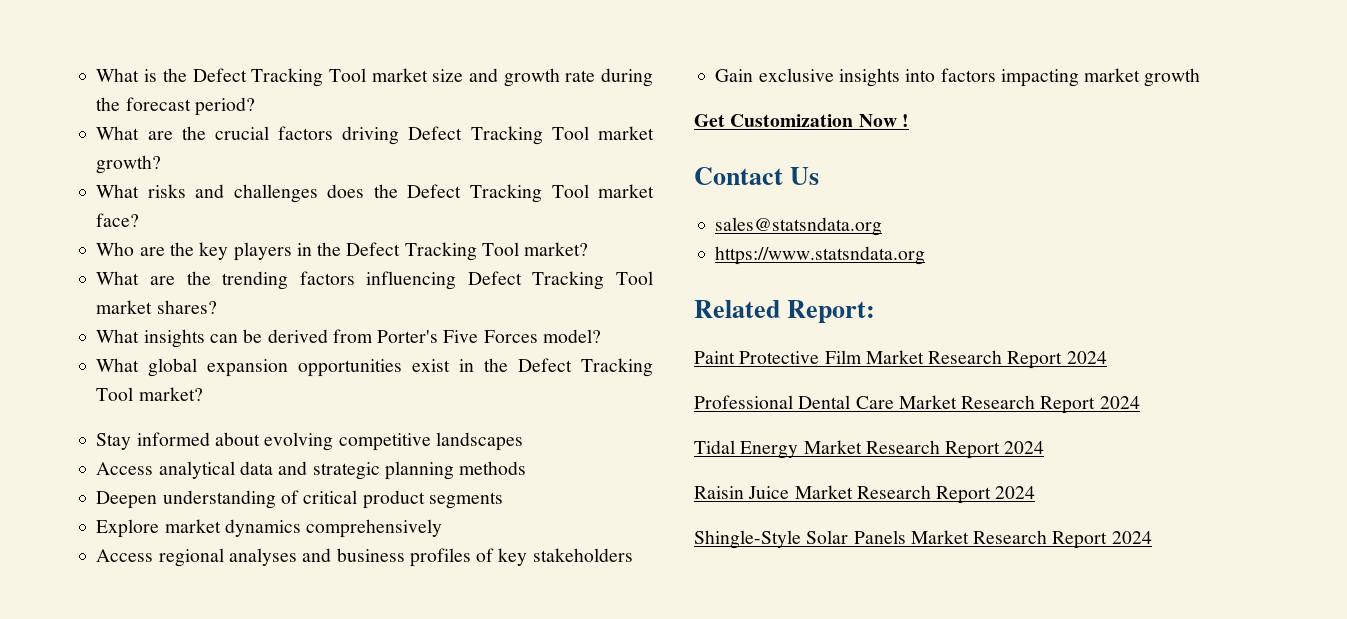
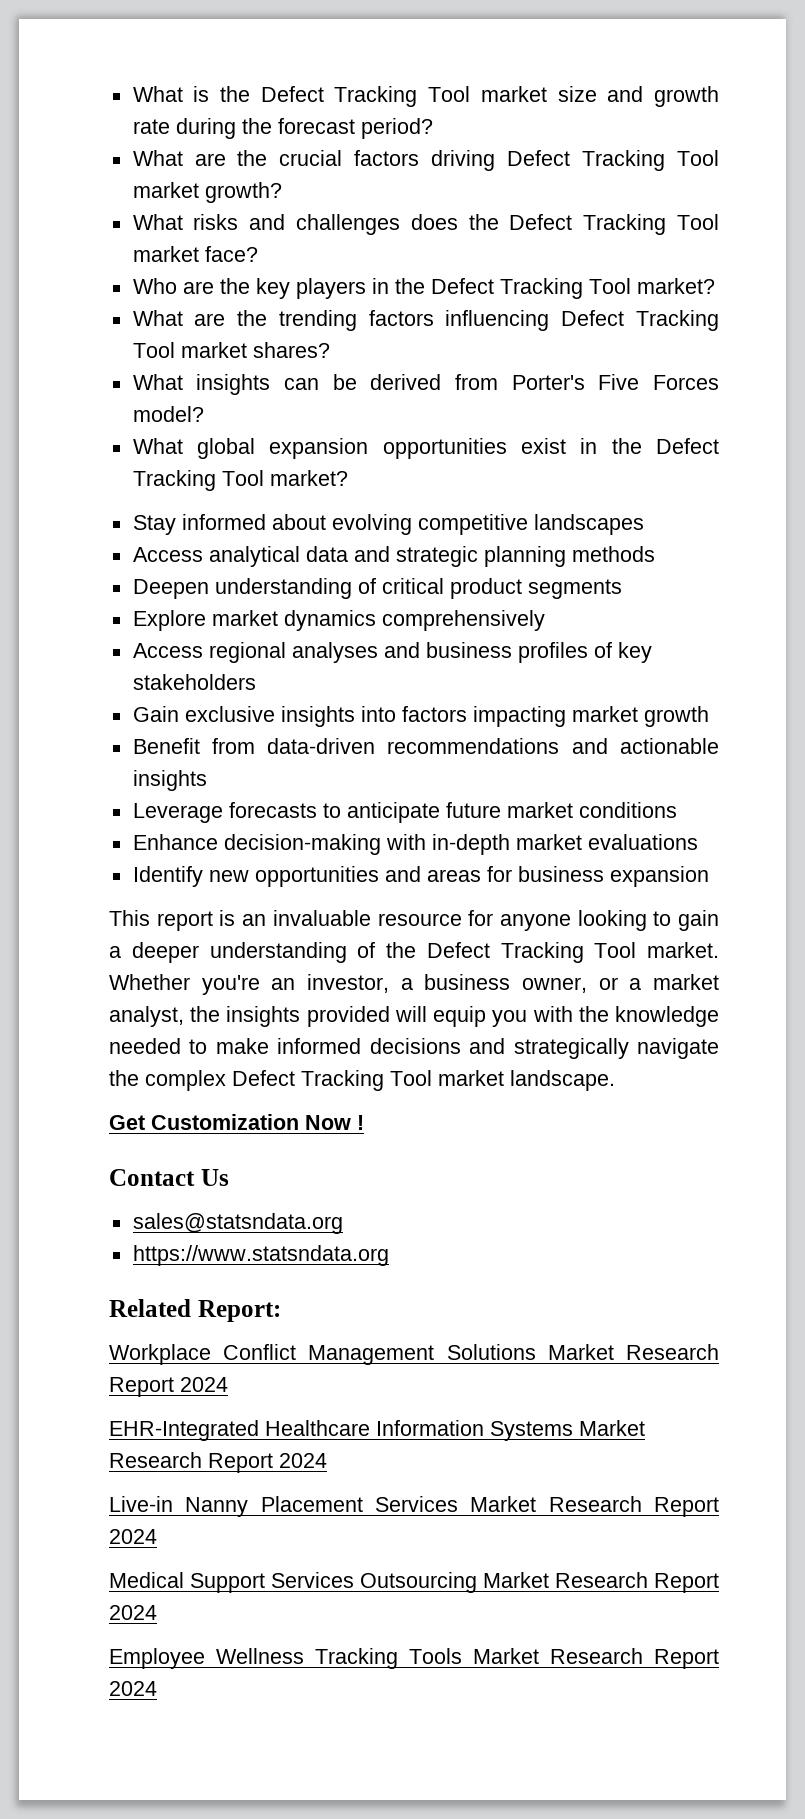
+ Benefit from data-driven recommendations and actionable insights
+ Leverage forecasts to anticipate future market conditions
+ Enhance decision-making with in-depth market evaluations
+ Identify new opportunities and areas for business expansion
+ This report is an invaluable resource for anyone looking to gain a deeper understanding of the Defect Tracking Tool market. Whether you're an investor, a business owner, or a market analyst, the insights provided will equip you with the knowledge needed to make informed decisions and strategically navigate the complex Defect Tracking Tool market landscape.
- Paint Protective Film Market Research Report 2024
- Professional Dental Care Market Research Report 2024
- Tidal Energy Market Research Report 2024
- Raisin Juice Market Research Report 2024
- Shingle-Style Solar Panels Market Research Report 2024
+ Workplace Conflict Management Solutions Market Research Report 2024
+ EHR-Integrated Healthcare Information Systems Market Research Report 2024
+ Live-in Nanny Placement Services Market Research Report 2024
+ Medical Support Services Outsourcing Market Research Report 2024
+ Employee Wellness Tracking Tools Market Research Report 2024

